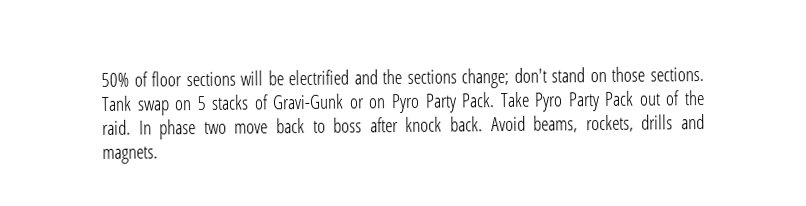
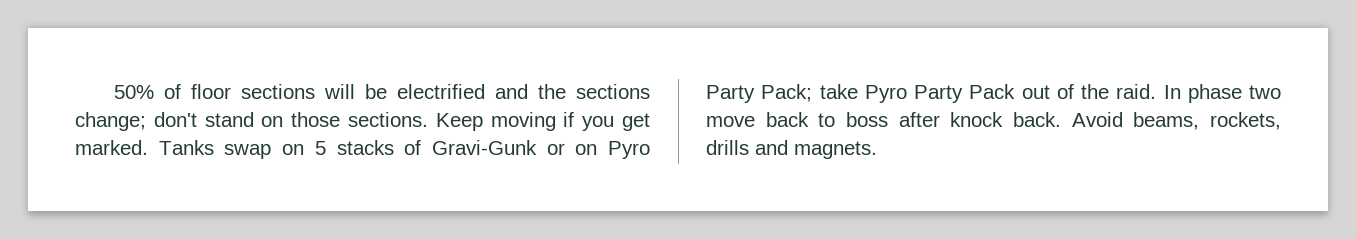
- Tank swap on 5 stacks of Gravi-Gunk or on Pyro Party Pack. Take Pyro Party Pack out of the raid.
+ Keep moving if you get marked. Tanks swap on 5 stacks of Gravi-Gunk or on Pyro Party Pack; take Pyro Party Pack out of the raid.

